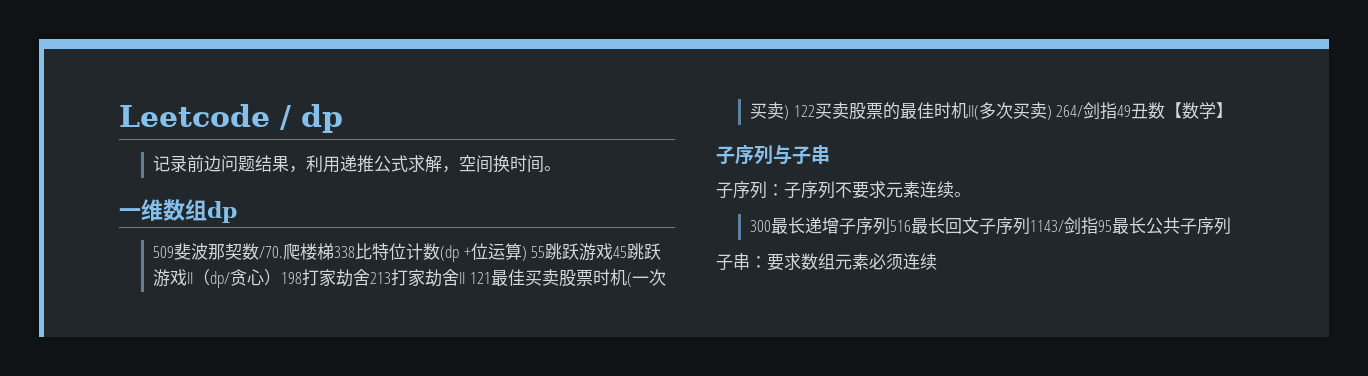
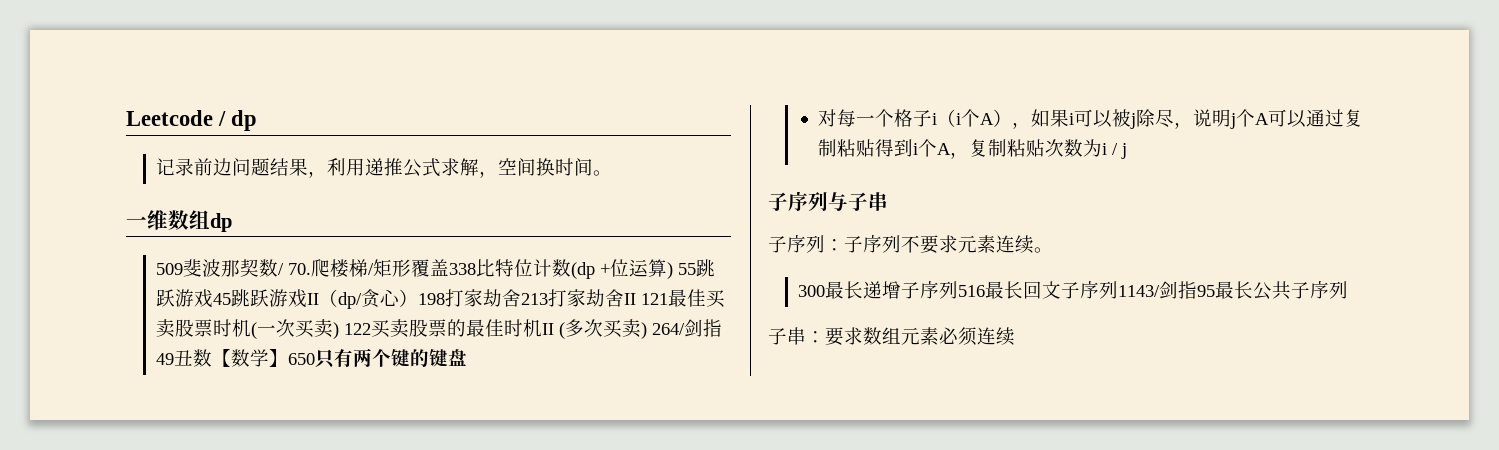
- 509斐波那契数/70.爬楼梯338比特位计数(dp +位运算) 55跳跃游戏45跳跃游戏II（dp/贪心）198打家劫舍213打家劫舍II 121最佳买卖股票时机(一次买卖) 122买卖股票的最佳时机II(多次买卖) 264/剑指49丑数【数学】
+ 509斐波那契数/ 70.爬楼梯/矩形覆盖338比特位计数(dp +位运算) 55跳跃游戏45跳跃游戏II（dp/贪心）198打家劫舍213打家劫舍II 121最佳买卖股票时机(一次买卖) 122买卖股票的最佳时机II (多次买卖) 264/剑指49丑数【数学】650只有两个键的键盘
+ 对每一个格子i（i个A），如果i可以被j除尽，说明j个A可以通过复制粘贴得到i个A，复制粘贴次数为i / j

